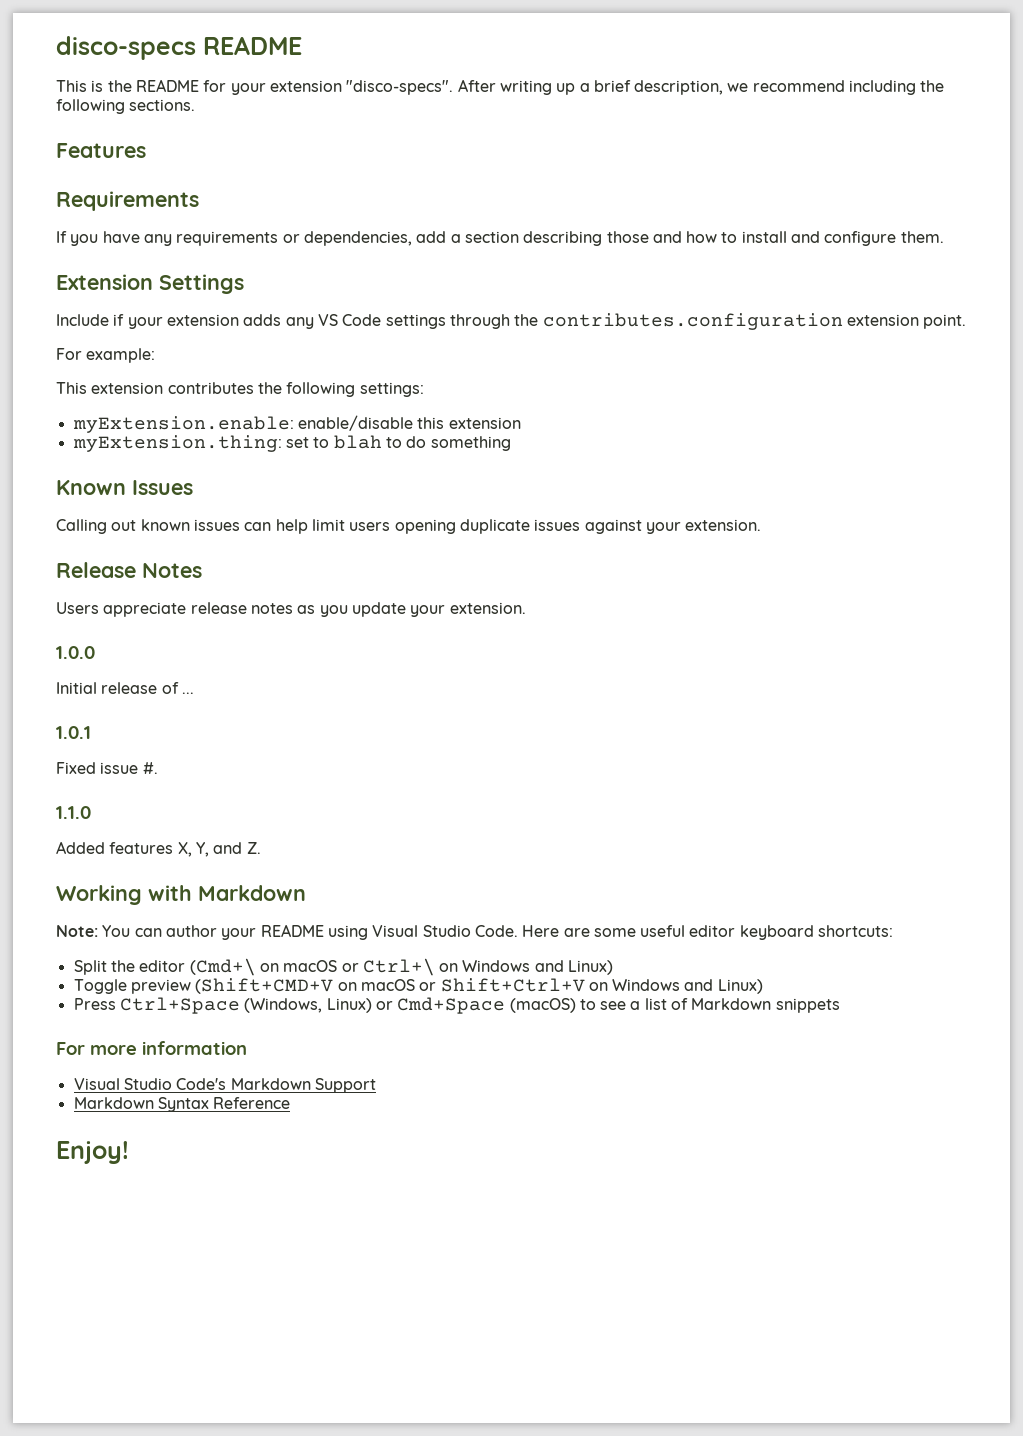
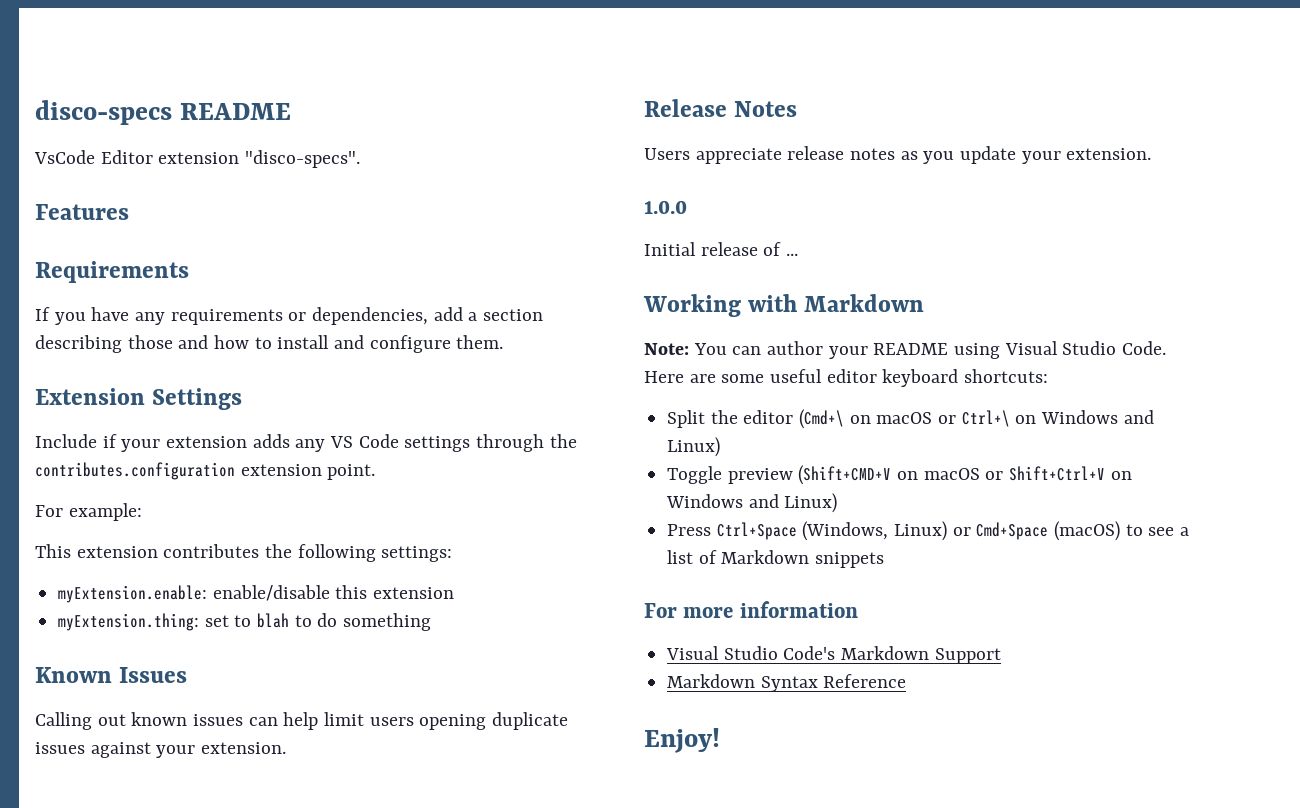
- This is the README for your extension "disco-specs". After writing up a brief description, we recommend including the following sections.
+ VsCode Editor extension "disco-specs".
- 1.0.1
- Fixed issue #.
- 1.1.0
- Added features X, Y, and Z.

